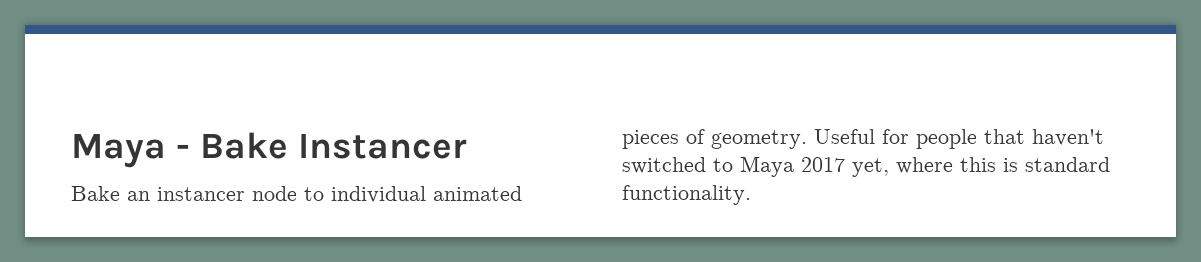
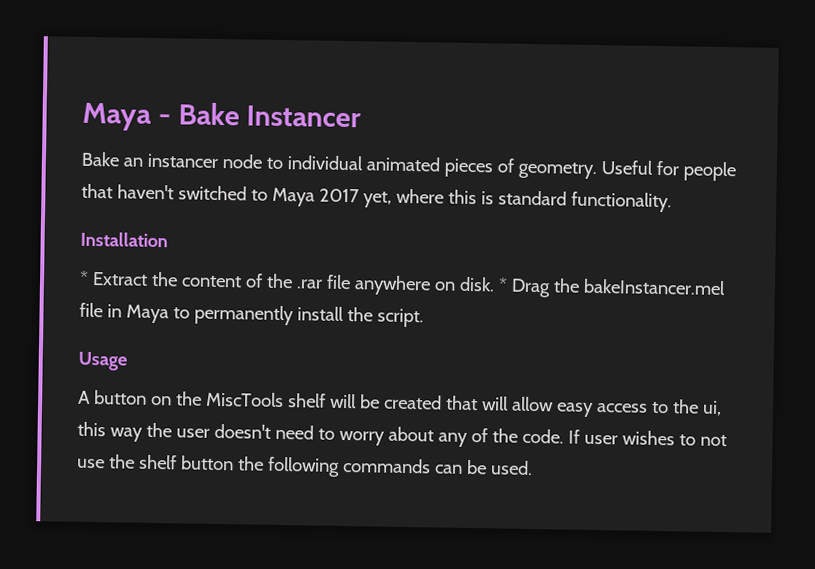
+ Installation
+ * Extract the content of the .rar file anywhere on disk. * Drag the bakeInstancer.mel file in Maya to permanently install the script.
+ Usage
+ A button on the MiscTools shelf will be created that will allow easy access to the ui, this way the user doesn't need to worry about any of the code. If user wishes to not use the shelf button the following commands can be used.

